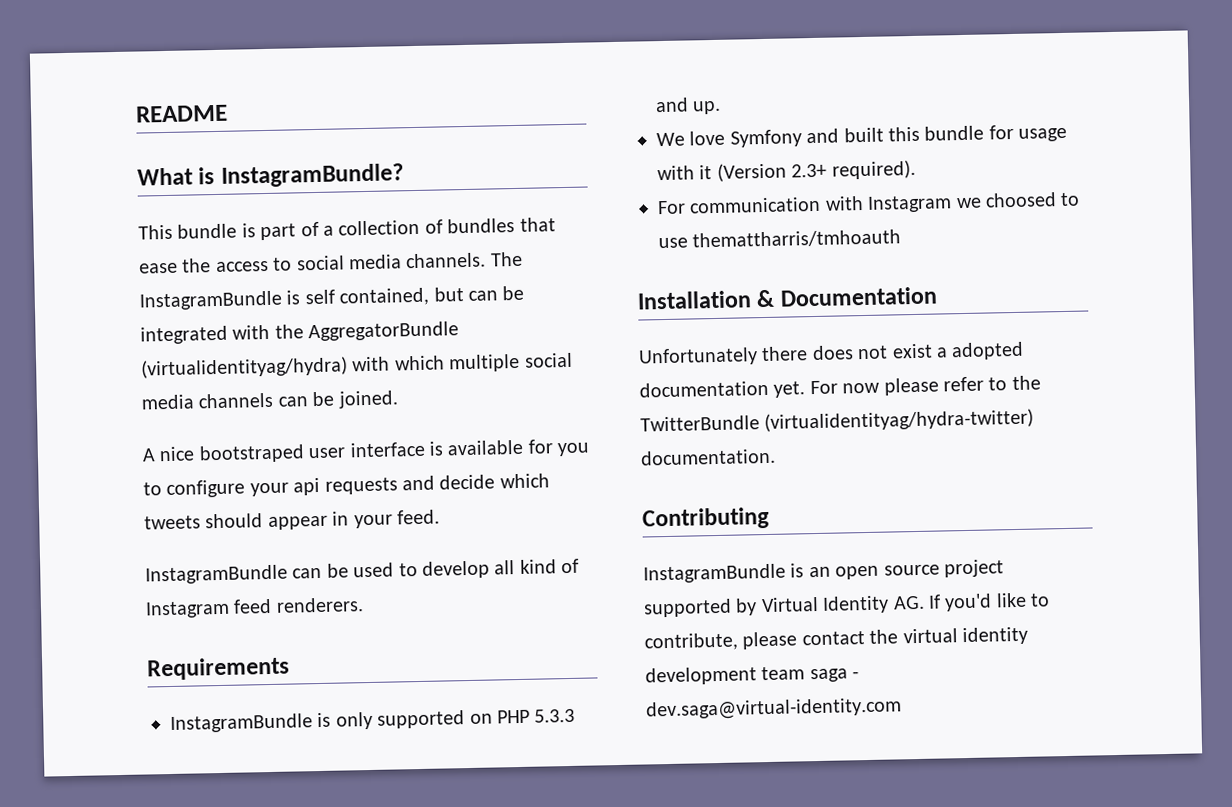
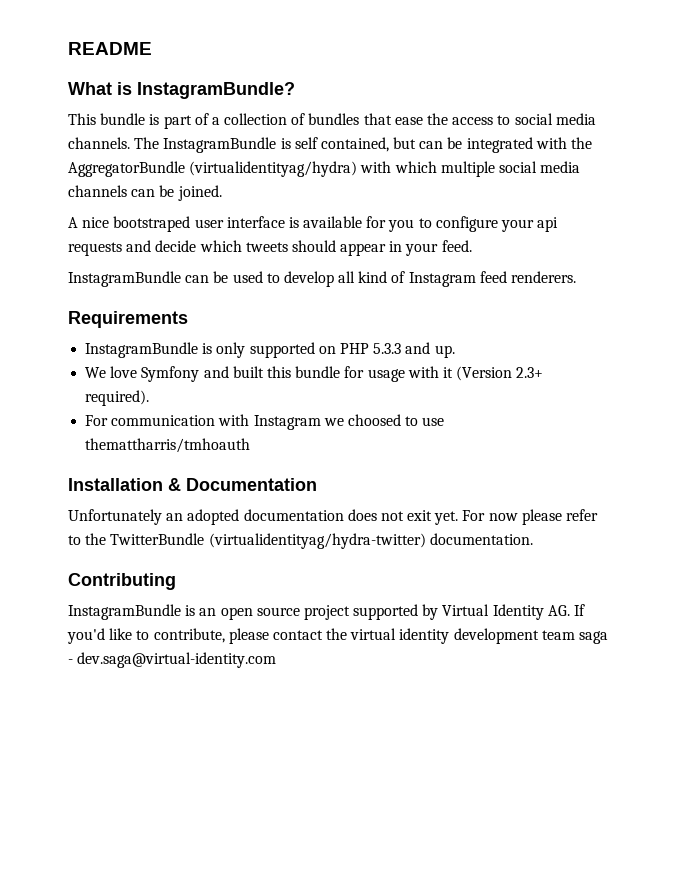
- Unfortunately there does not exist a adopted documentation yet.
+ Unfortunately an adopted documentation does not exit yet.

